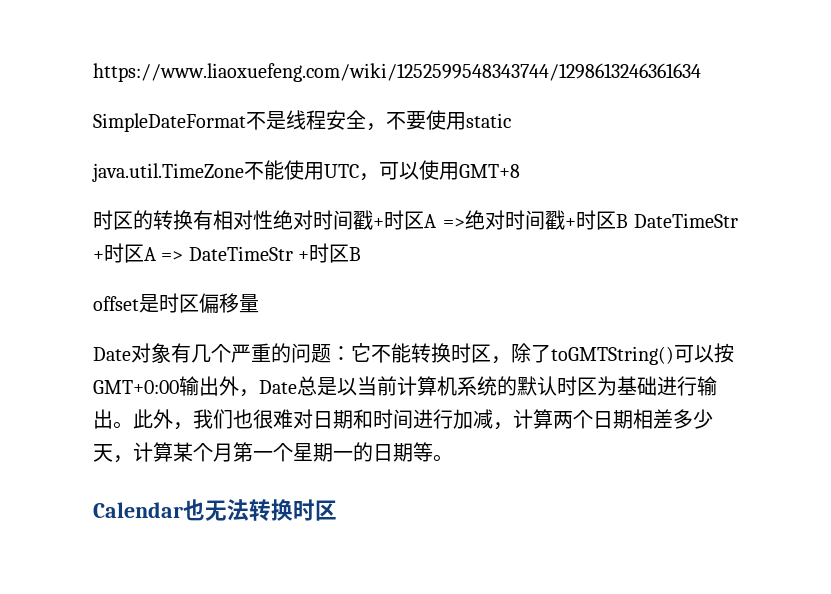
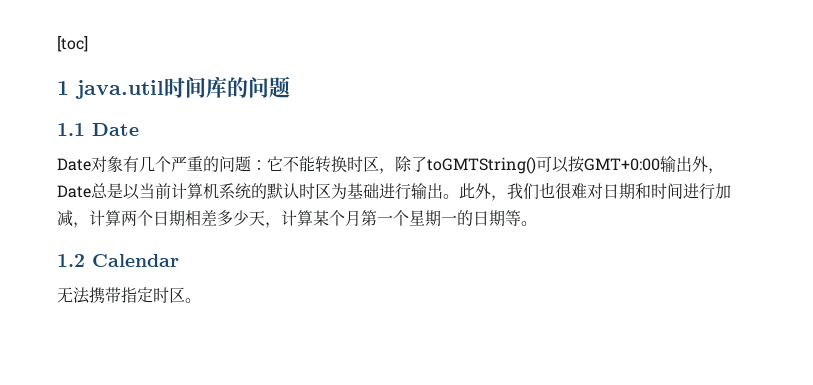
- https://www.liaoxuefeng.com/wiki/1252599548343744/1298613246361634
- SimpleDateFormat不是线程安全，不要使用static
- java.util.TimeZone不能使用UTC，可以使用GMT+8
- 时区的转换有相对性绝对时间戳+时区A =>绝对时间戳+时区B DateTimeStr +时区A => DateTimeStr +时区B
- offset是时区偏移量
+ [toc]
+ 1 java.util时间库的问题
+ 1.1 Date
- Calendar也无法转换时区
+ 1.2 Calendar
+ 无法携带指定时区。

